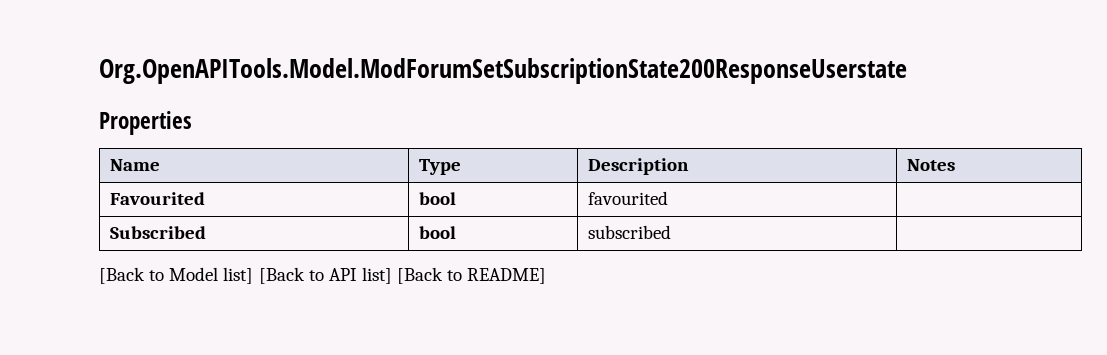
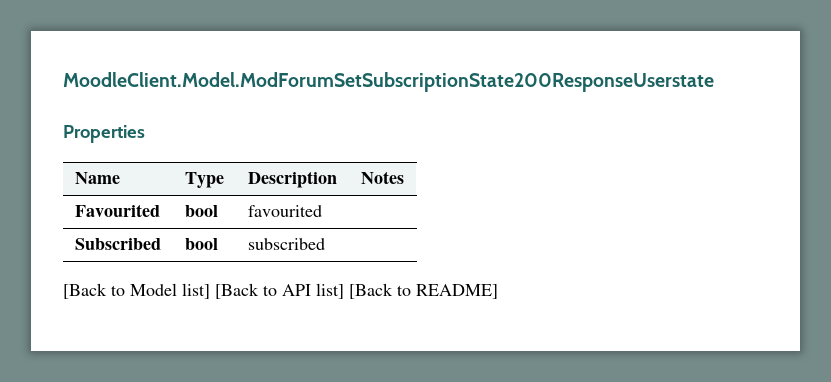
- Org.OpenAPITools.Model.ModForumSetSubscriptionState200ResponseUserstate
+ MoodleClient.Model.ModForumSetSubscriptionState200ResponseUserstate

